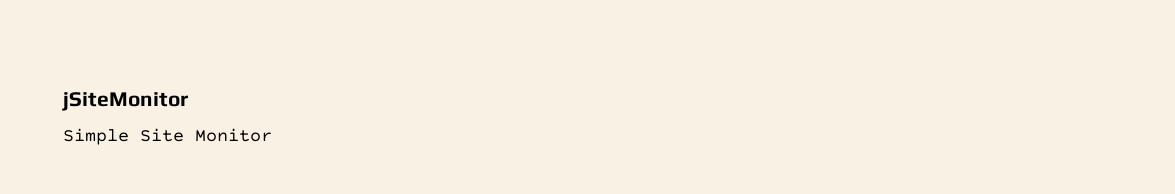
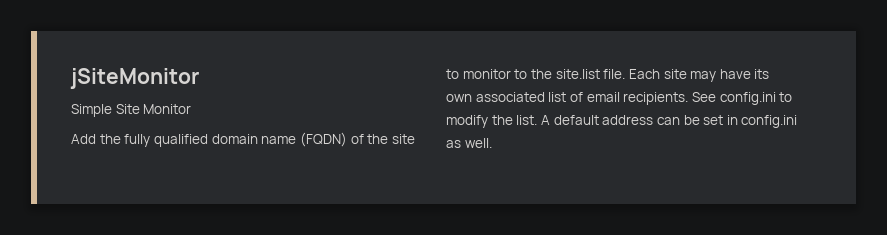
+ Add the fully qualified domain name (FQDN) of the site to monitor to the site.list file. Each site may have its own associated list of email recipients. See config.ini to modify the list. A default address can be set in config.ini as well.

